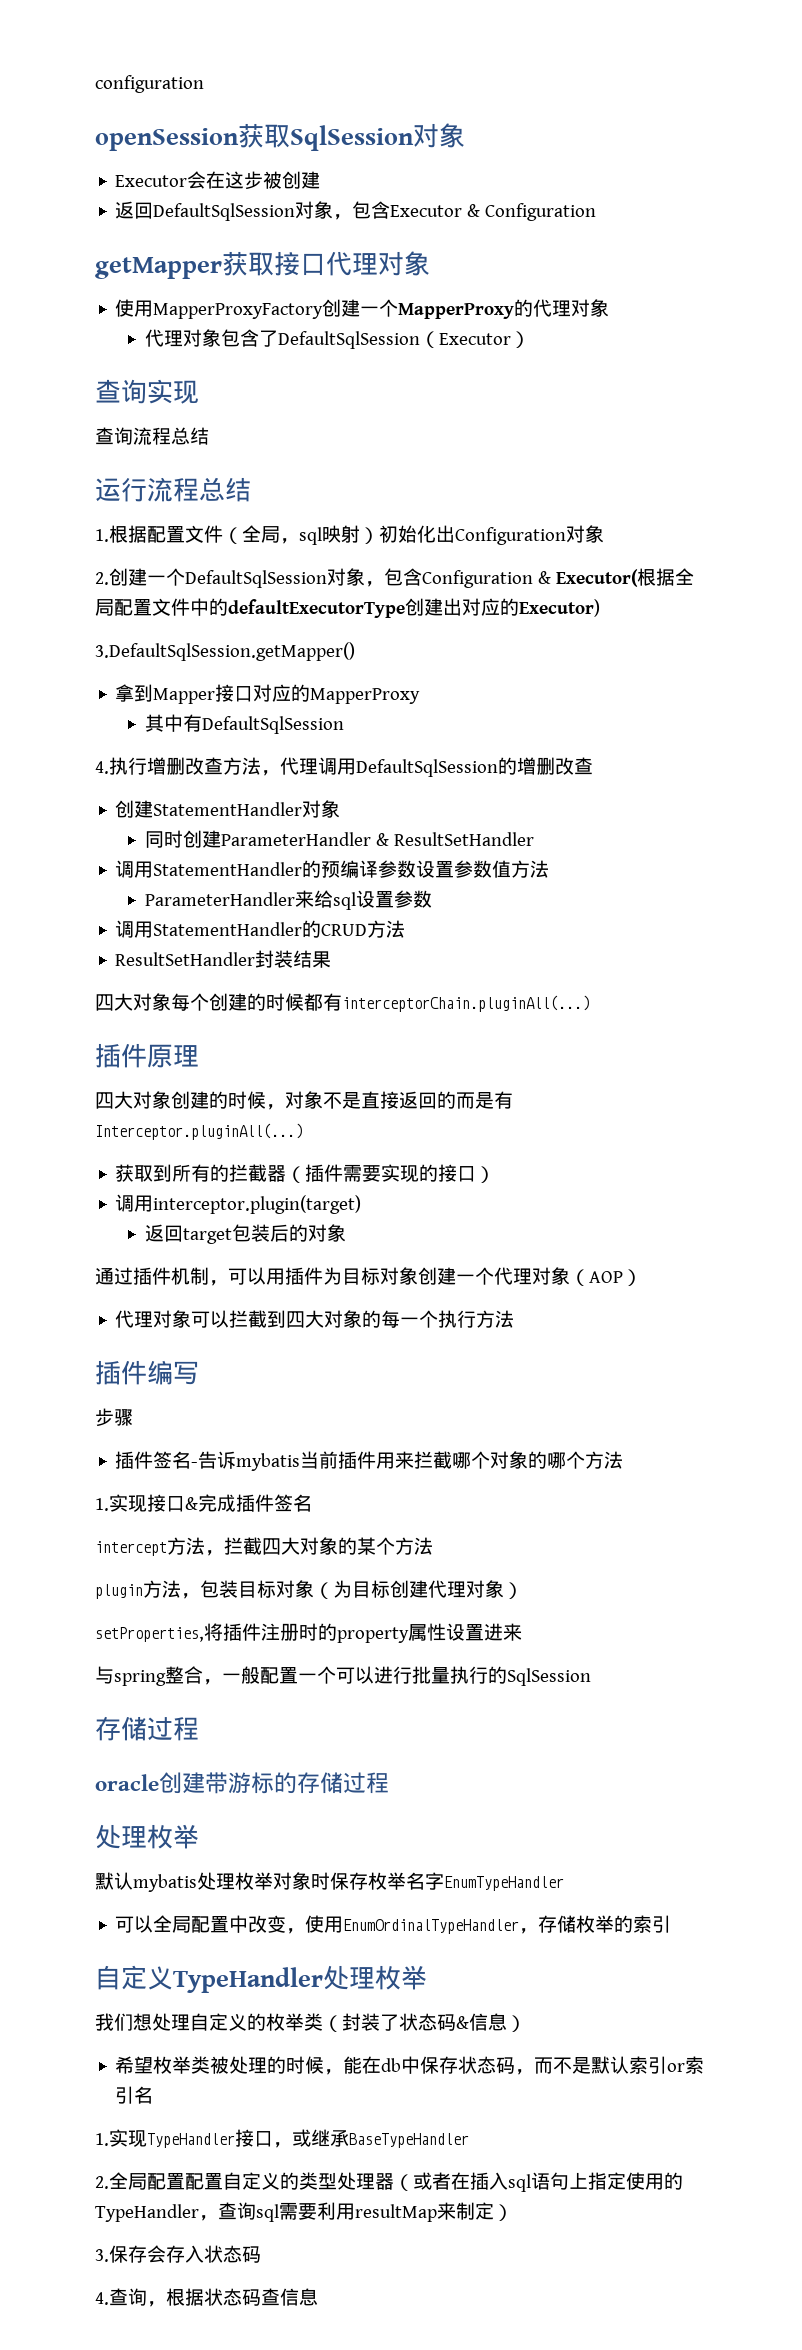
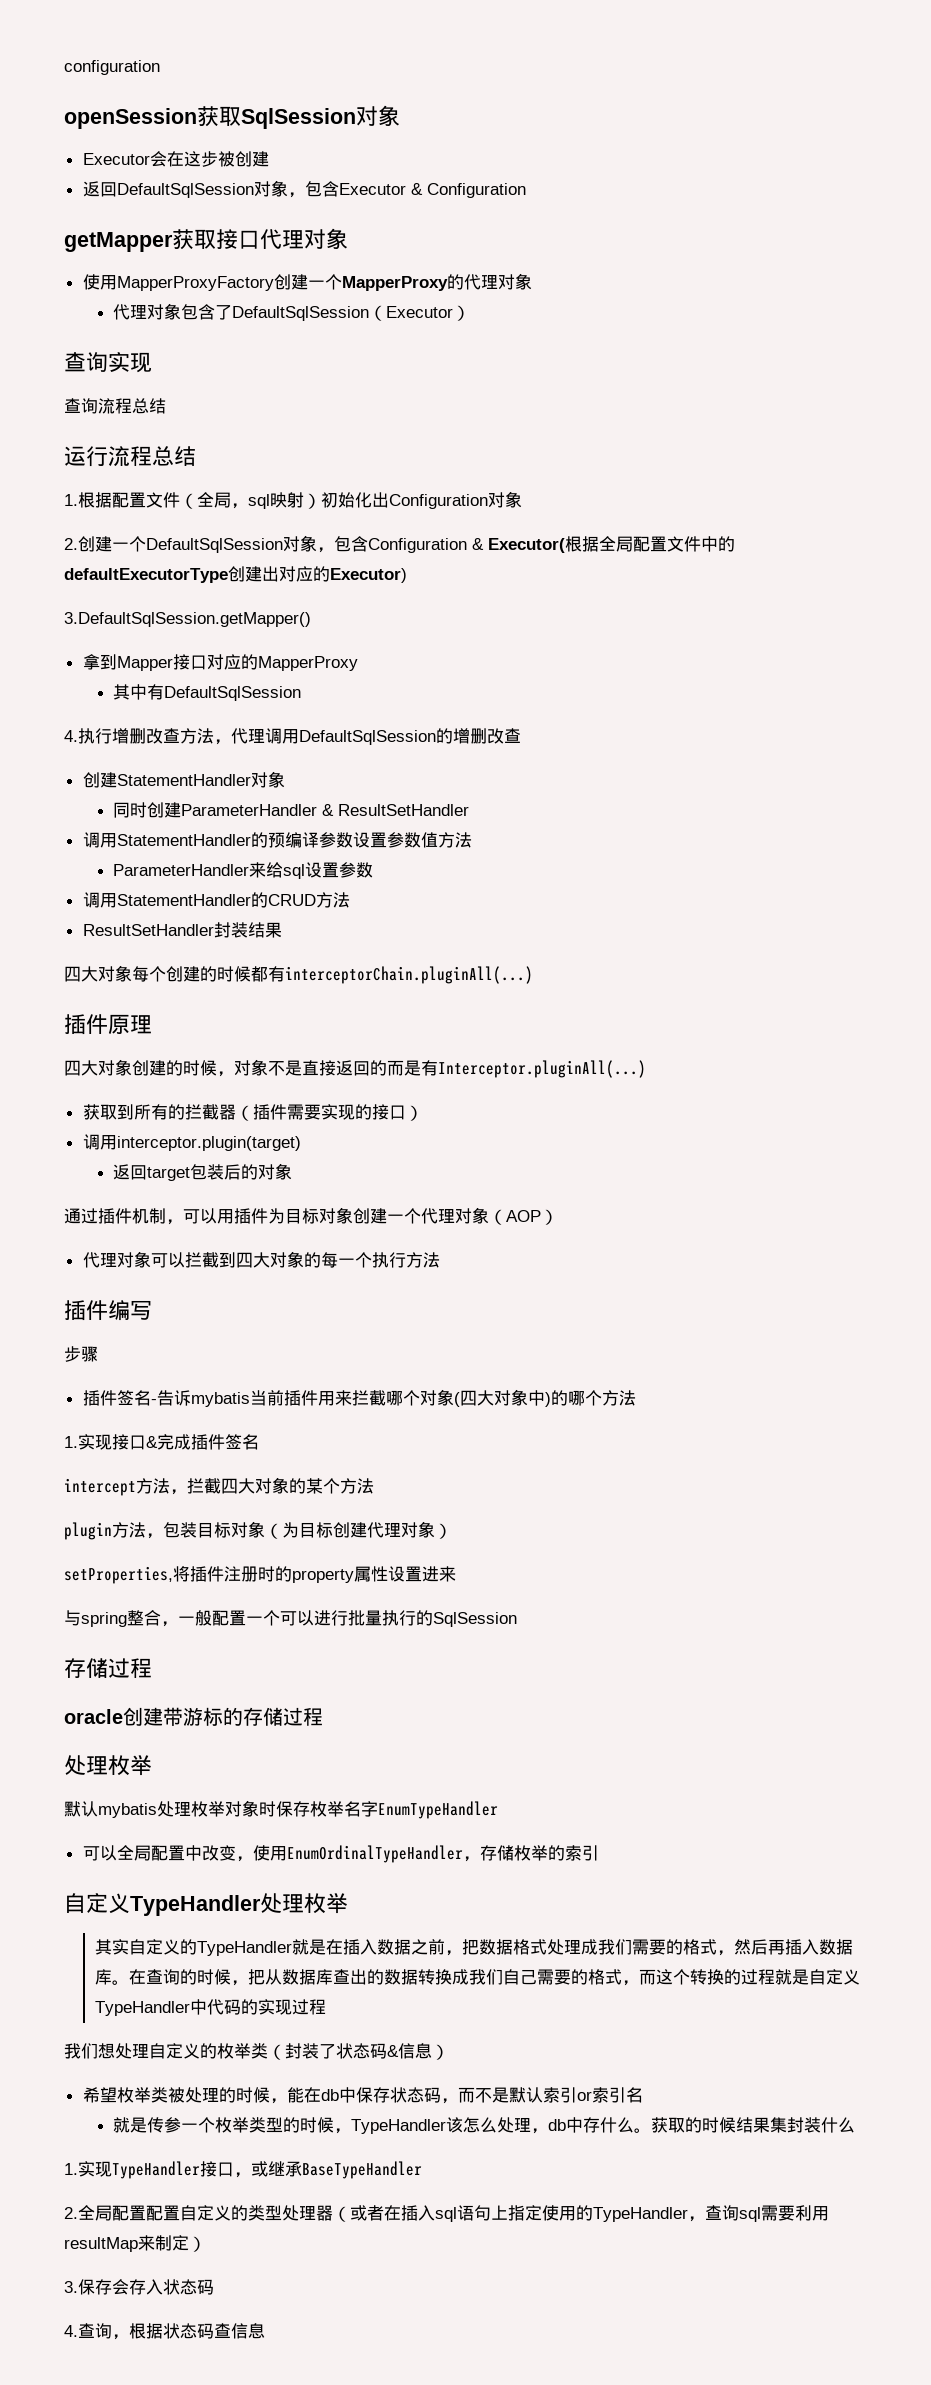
- 插件签名-告诉mybatis当前插件用来拦截哪个对象的哪个方法
+ 插件签名-告诉mybatis当前插件用来拦截哪个对象(四大对象中)的哪个方法
+ 其实自定义的TypeHandler就是在插入数据之前，把数据格式处理成我们需要的格式，然后再插入数据库。在查询的时候，把从数据库查出的数据转换成我们自己需要的格式，而这个转换的过程就是自定义TypeHandler中代码的实现过程
+ 就是传参一个枚举类型的时候，TypeHandler该怎么处理，db中存什么。获取的时候结果集封装什么

